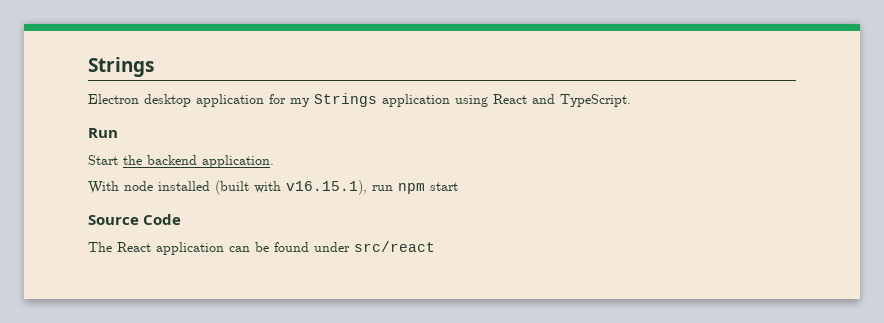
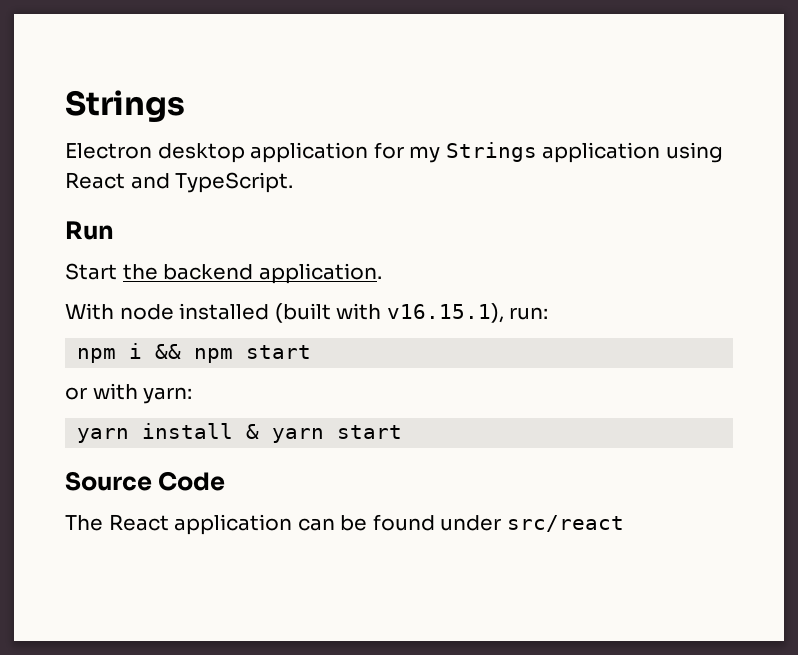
- With node installed (built with v16.15.1), run npm start
+ With node installed (built with v16.15.1), run:
+ npm i && npm start
+ or with yarn:
+ yarn install & yarn start

